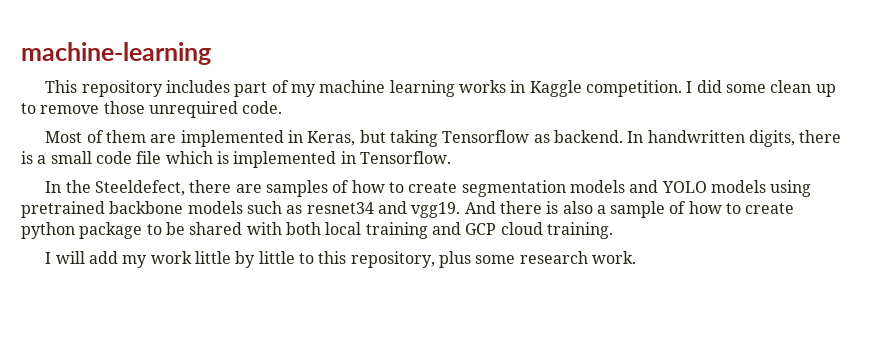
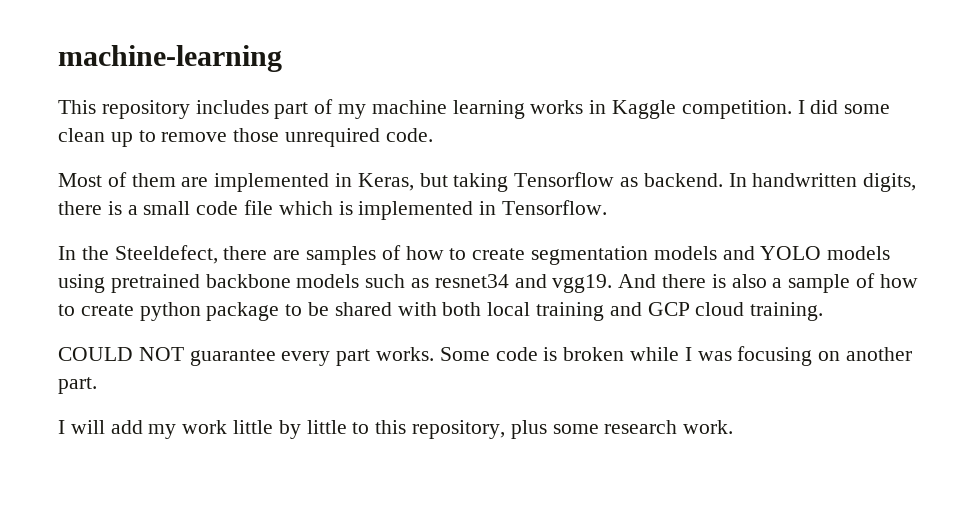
+ COULD NOT guarantee every part works. Some code is broken while I was focusing on another part.

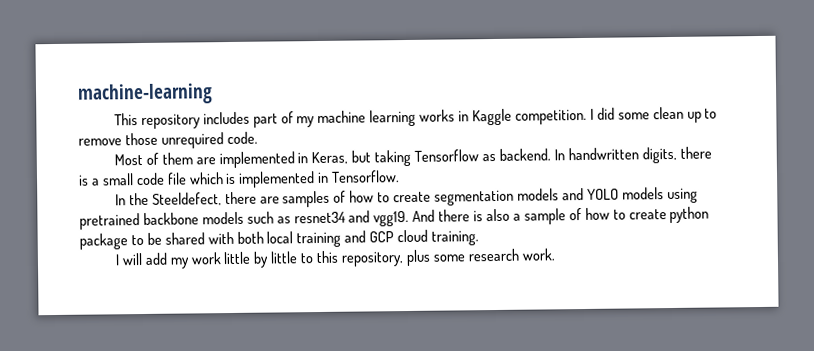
- COULD NOT guarantee every part works. Some code is broken while I was focusing on another part.

